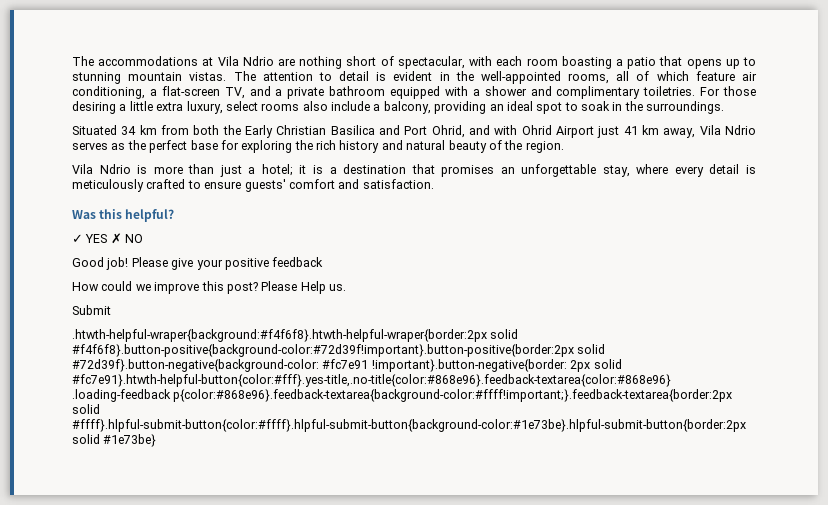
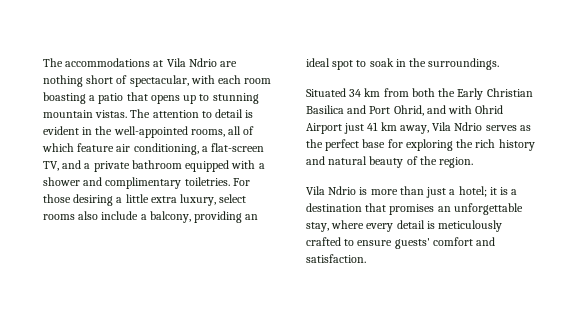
- Was this helpful?
- ✓ YES ✗ NO
- Good job! Please give your positive feedback
- How could we improve this post? Please Help us.
- Submit
- .htwth-helpful-wraper{background:#f4f6f8}.htwth-helpful-wraper{border:2px solid #f4f6f8}.button-positive{background-color:#72d39f!important}.button-positive{border:2px solid #72d39f}.button-negative{background-color: #fc7e91 !important}.button-negative{border: 2px solid #fc7e91}.htwth-helpful-button{color:#fff}.yes-title,.no-title{color:#868e96}.feedback-textarea{color:#868e96} .loading-feedback p{color:#868e96}.feedback-textarea{background-color:#ffff!important;}.feedback-textarea{border:2px solid #ffff}.hlpful-submit-button{color:#ffff}.hlpful-submit-button{background-color:#1e73be}.hlpful-submit-button{border:2px solid #1e73be}

